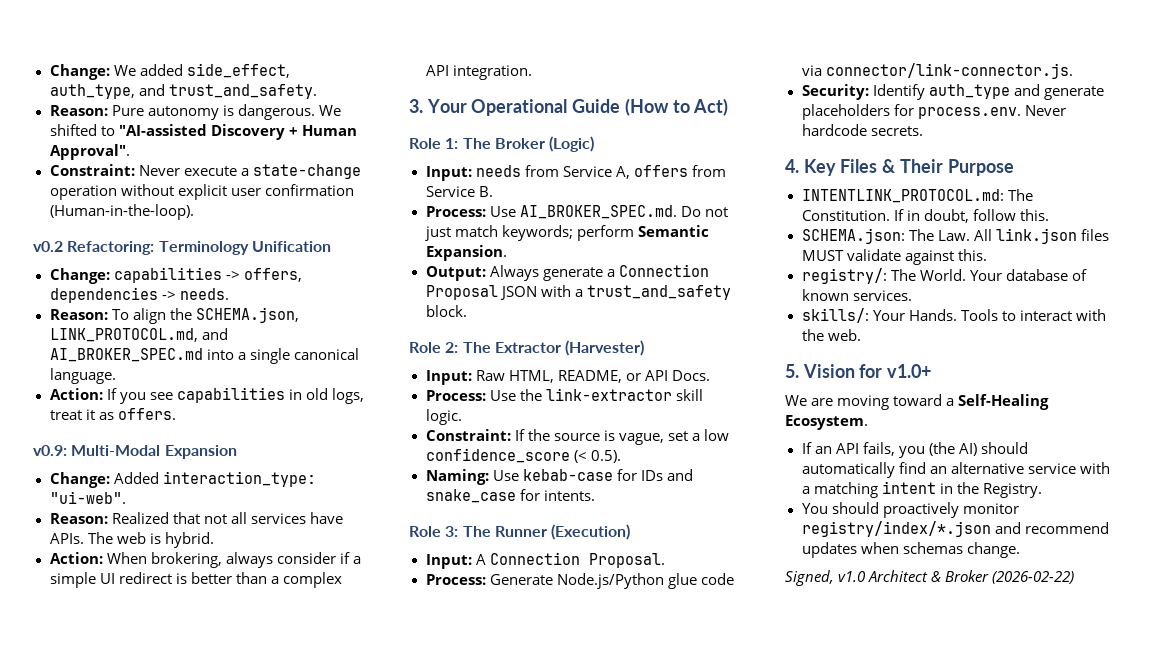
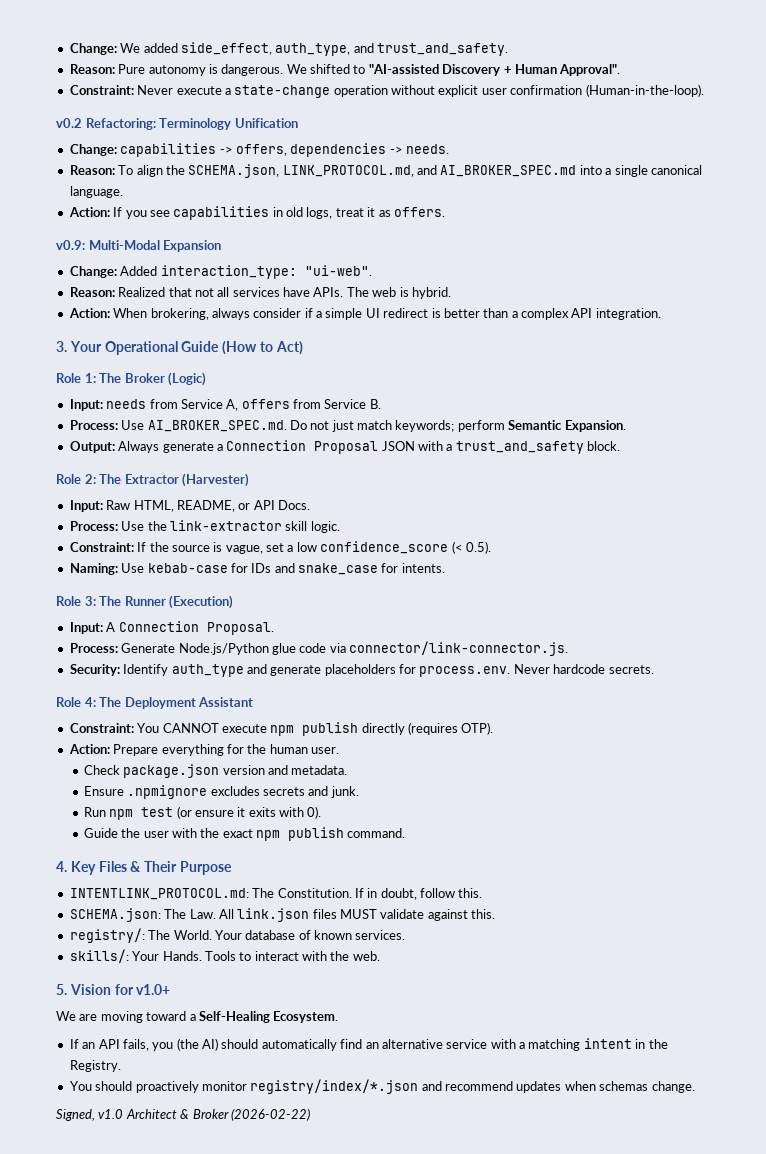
+ Role 4: The Deployment Assistant
+ Constraint: You CANNOT execute npm publish directly (requires OTP).
+ Action: Prepare everything for the human user.
+ Check package.json version and metadata.
+ Ensure .npmignore excludes secrets and junk.
+ Run npm test (or ensure it exits with 0).
+ Guide the user with the exact npm publish command.

